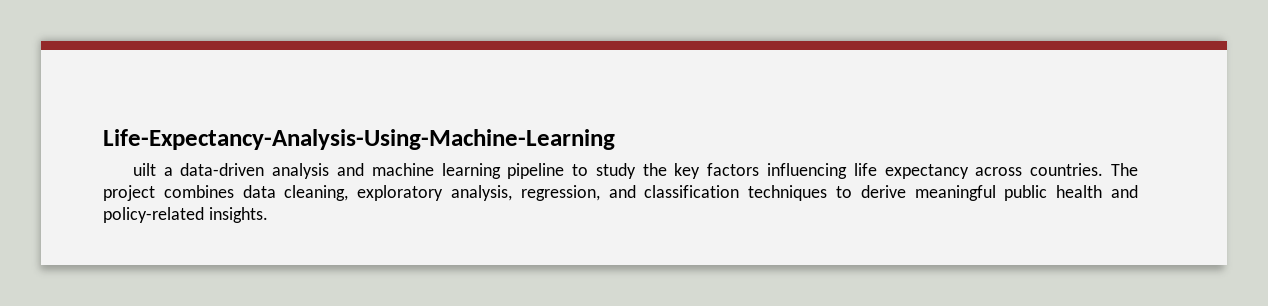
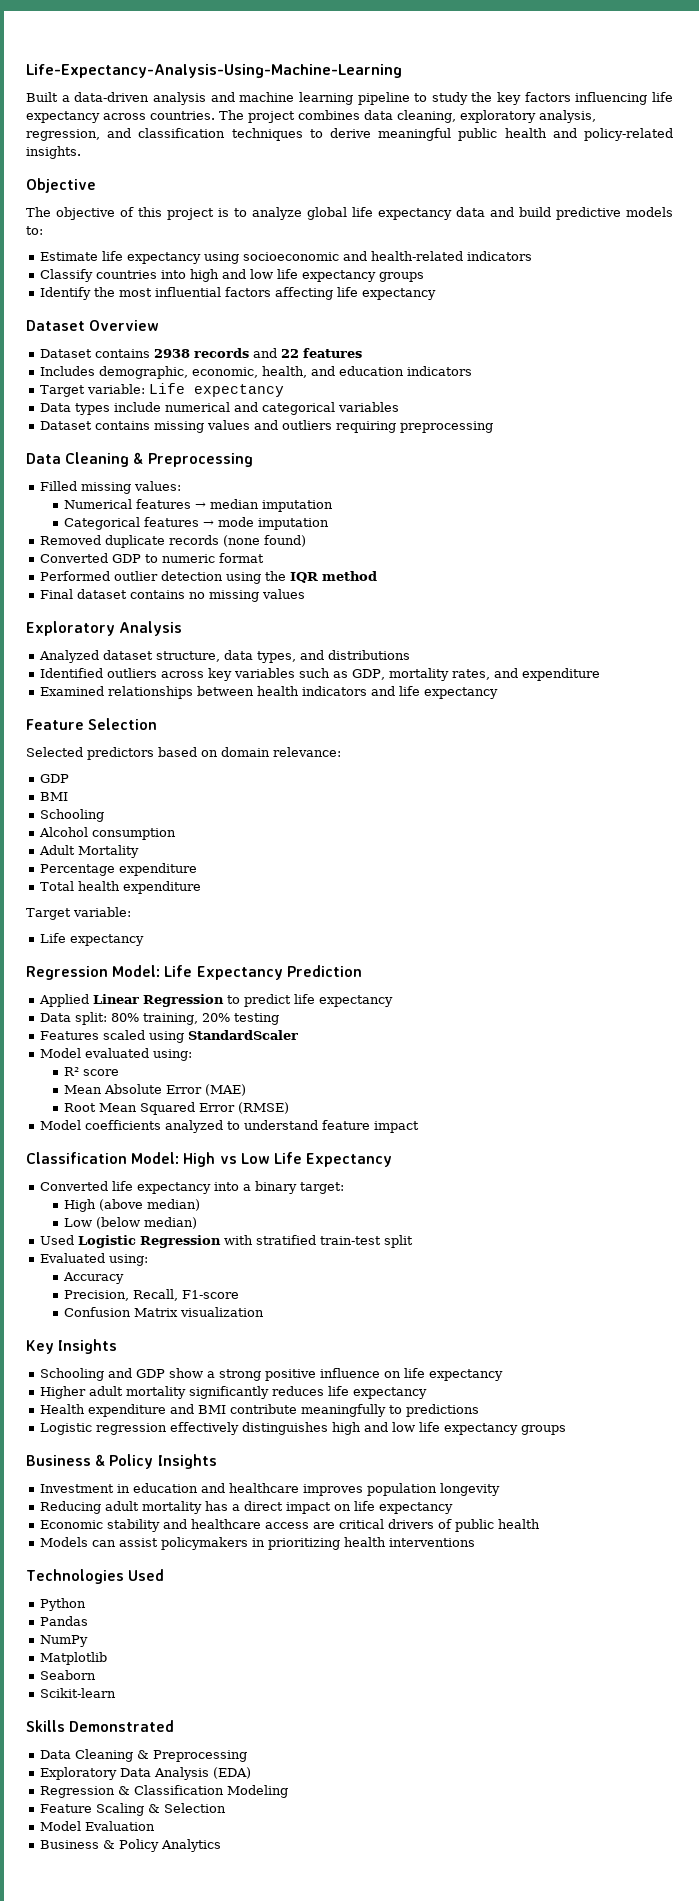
- uilt a data-driven analysis and machine learning pipeline to study the key factors influencing life expectancy across countries.
+ Built a data-driven analysis and machine learning pipeline to study the key factors influencing life expectancy across countries.
+ Objective
+ The objective of this project is to analyze global life expectancy data and build predictive models to:
+ Estimate life expectancy using socioeconomic and health-related indicators
+ Classify countries into high and low life expectancy groups
+ Identify the most influential factors affecting life expectancy
+ Dataset Overview
+ Dataset contains 2938 records and 22 features
+ Includes demographic, economic, health, and education indicators
+ Target variable: Life expectancy
+ Data types include numerical and categorical variables
+ Dataset contains missing values and outliers requiring preprocessing
+ Data Cleaning & Preprocessing
+ Filled missing values:
+ Numerical features → median imputation
+ Categorical features → mode imputation
+ Removed duplicate records (none found)
+ Converted GDP to numeric format
+ Performed outlier detection using the IQR method
+ Final dataset contains no missing values
+ Exploratory Analysis
+ Analyzed dataset structure, data types, and distributions
+ Identified outliers across key variables such as GDP, mortality rates, and expenditure
+ Examined relationships between health indicators and life expectancy
+ Feature Selection
+ Selected predictors based on domain relevance:
+ GDP
+ BMI
+ Schooling
+ Alcohol consumption
+ Adult Mortality
+ Percentage expenditure
+ Total health expenditure
+ Target variable:
+ Life expectancy
+ Regression Model: Life Expectancy Prediction
+ Applied Linear Regression to predict life expectancy
+ Data split: 80% training, 20% testing
+ Features scaled using StandardScaler
+ Model evaluated using:
+ R² score
+ Mean Absolute Error (MAE)
+ Root Mean Squared Error (RMSE)
+ Model coefficients analyzed to understand feature impact
+ Classification Model: High vs Low Life Expectancy
+ Converted life expectancy into a binary target:
+ High (above median)
+ Low (below median)
+ Used Logistic Regression with stratified train-test split
+ Evaluated using:
+ Accuracy
+ Precision, Recall, F1-score
+ Confusion Matrix visualization
+ Key Insights
+ Schooling and GDP show a strong positive influence on life expectancy
+ Higher adult mortality significantly reduces life expectancy
+ Health expenditure and BMI contribute meaningfully to predictions
+ Logistic regression effectively distinguishes high and low life expectancy groups
+ Business & Policy Insights
+ Investment in education and healthcare improves population longevity
+ Reducing adult mortality has a direct impact on life expectancy
+ Economic stability and healthcare access are critical drivers of public health
+ Models can assist policymakers in prioritizing health interventions
+ Technologies Used
+ Python
+ Pandas
+ NumPy
+ Matplotlib
+ Seaborn
+ Scikit-learn
+ Skills Demonstrated
+ Data Cleaning & Preprocessing
+ Exploratory Data Analysis (EDA)
+ Regression & Classification Modeling
+ Feature Scaling & Selection
+ Model Evaluation
+ Business & Policy Analytics

